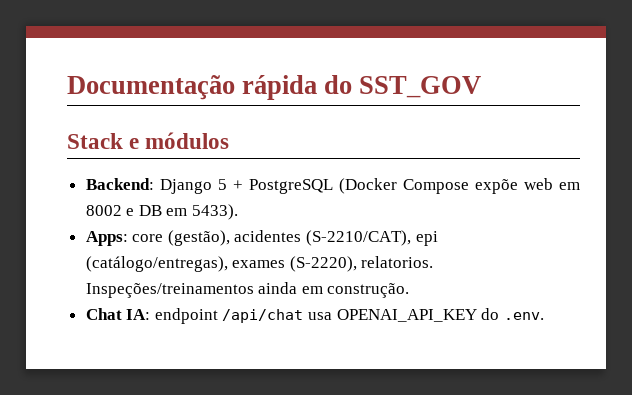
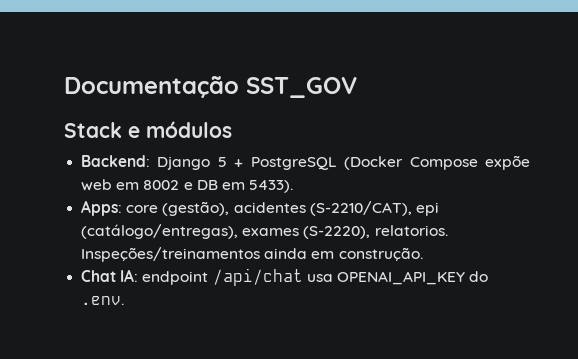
- Documentação rápida do SST_GOV
+ Documentação SST_GOV

